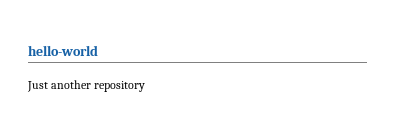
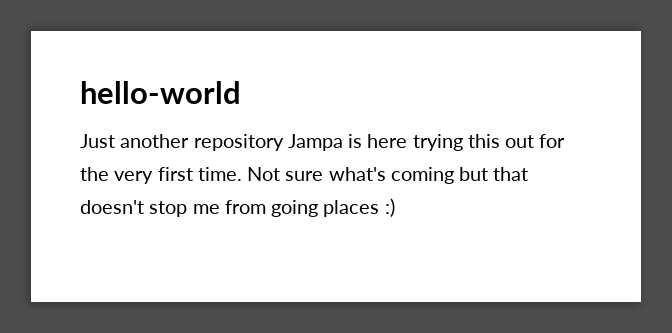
- Just another repository
+ Just another repository Jampa is here trying this out for the very first time. Not sure what's coming but that doesn't stop me from going places :)

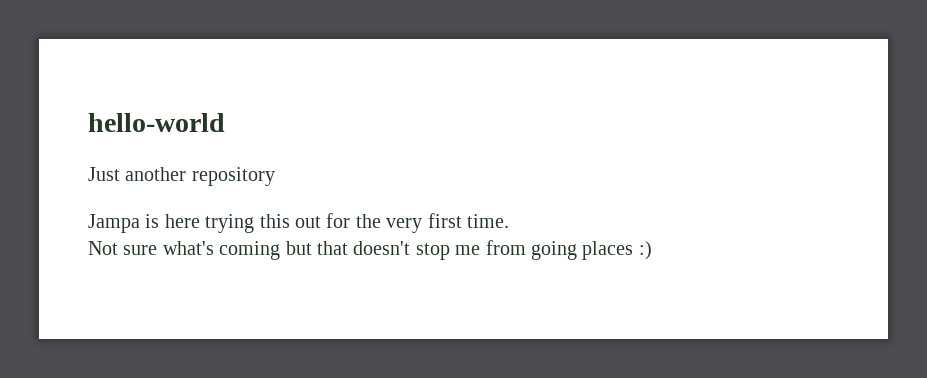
- Just another repository Jampa is here trying this out for the very first time. Not sure what's coming but that doesn't stop me from going places :)
+ Just another repository
+ Jampa is here trying this out for the very first time.
+ Not sure what's coming but that doesn't stop me from going places :)

